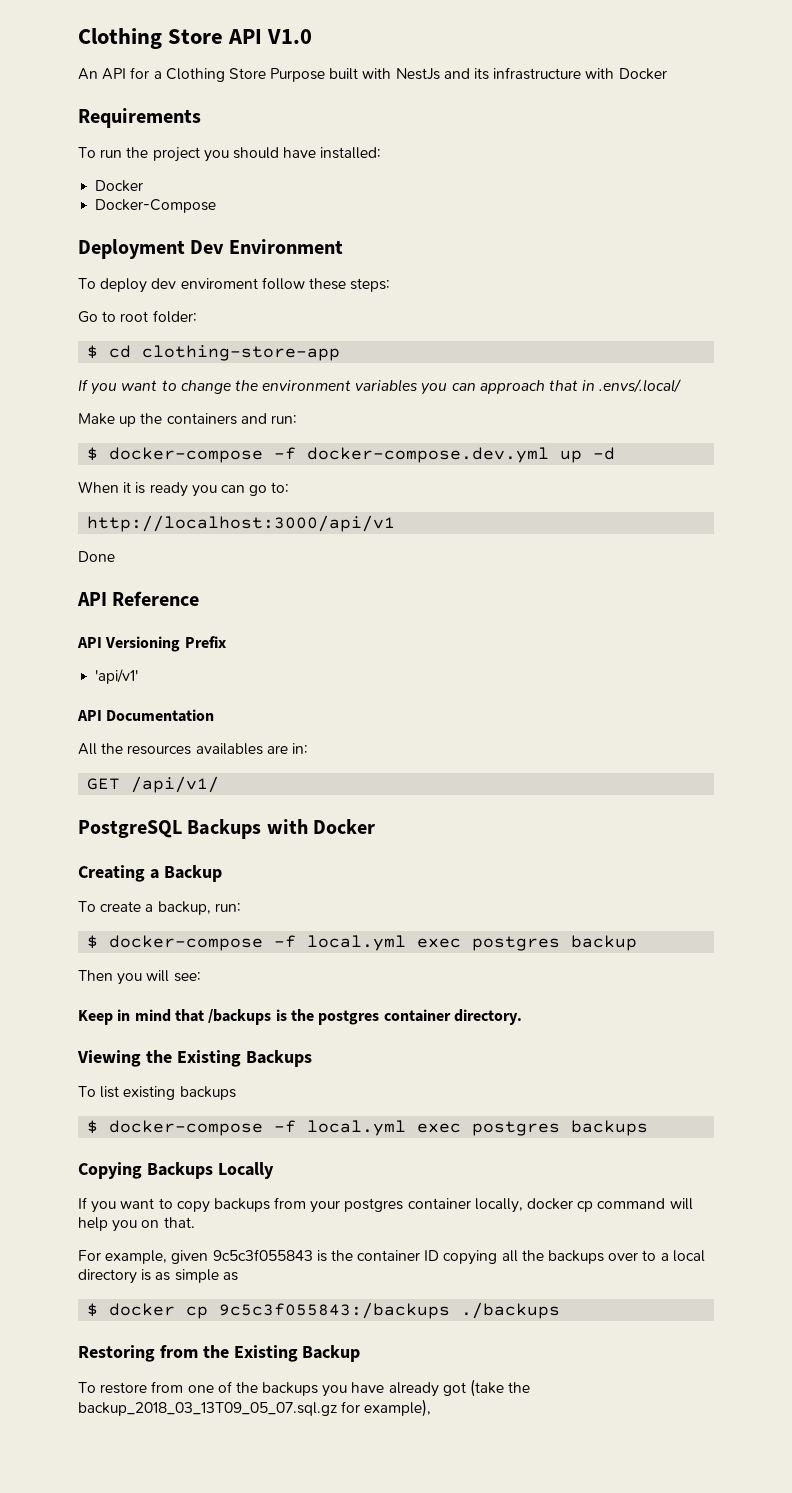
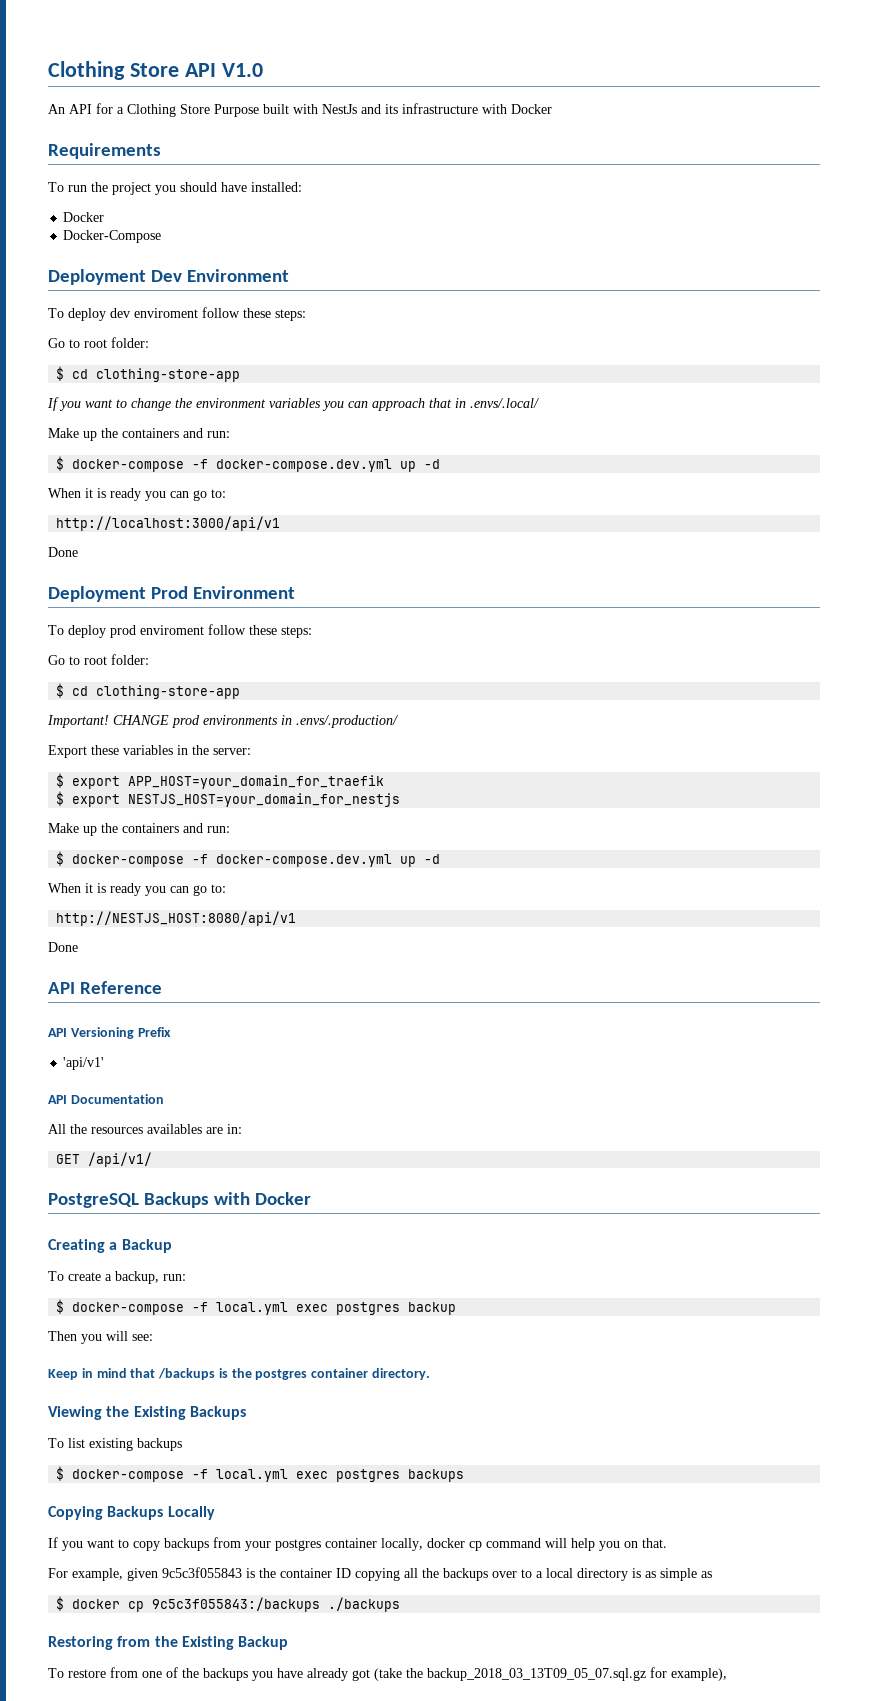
+ Deployment Prod Environment
+ To deploy prod enviroment follow these steps:
+ Go to root folder:
+ $ cd clothing-store-app
+ Important! CHANGE prod environments in .envs/.production/
+ Export these variables in the server:
+ $ export APP_HOST=your_domain_for_traefik
+ $ export NESTJS_HOST=your_domain_for_nestjs
+ Make up the containers and run:
+ $ docker-compose -f docker-compose.dev.yml up -d
+ When it is ready you can go to:
+ http://NESTJS_HOST:8080/api/v1
+ Done

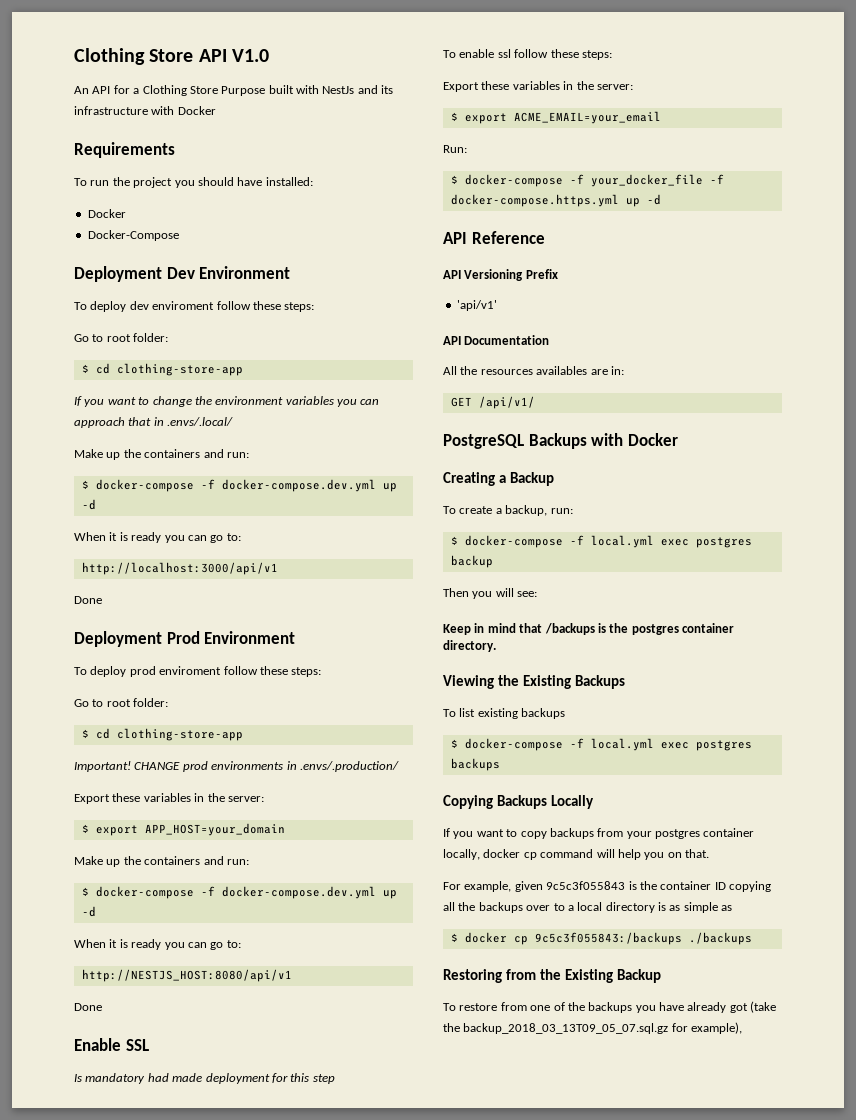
- $ export APP_HOST=your_domain_for_traefik
- $ export NESTJS_HOST=your_domain_for_nestjs
+ $ export APP_HOST=your_domain
+ Enable SSL
+ Is mandatory had made deployment for this step
+ To enable ssl follow these steps:
+ Export these variables in the server:
+ $ export ACME_EMAIL=your_email
+ Run:
+ $ docker-compose -f your_docker_file -f docker-compose.https.yml up -d

